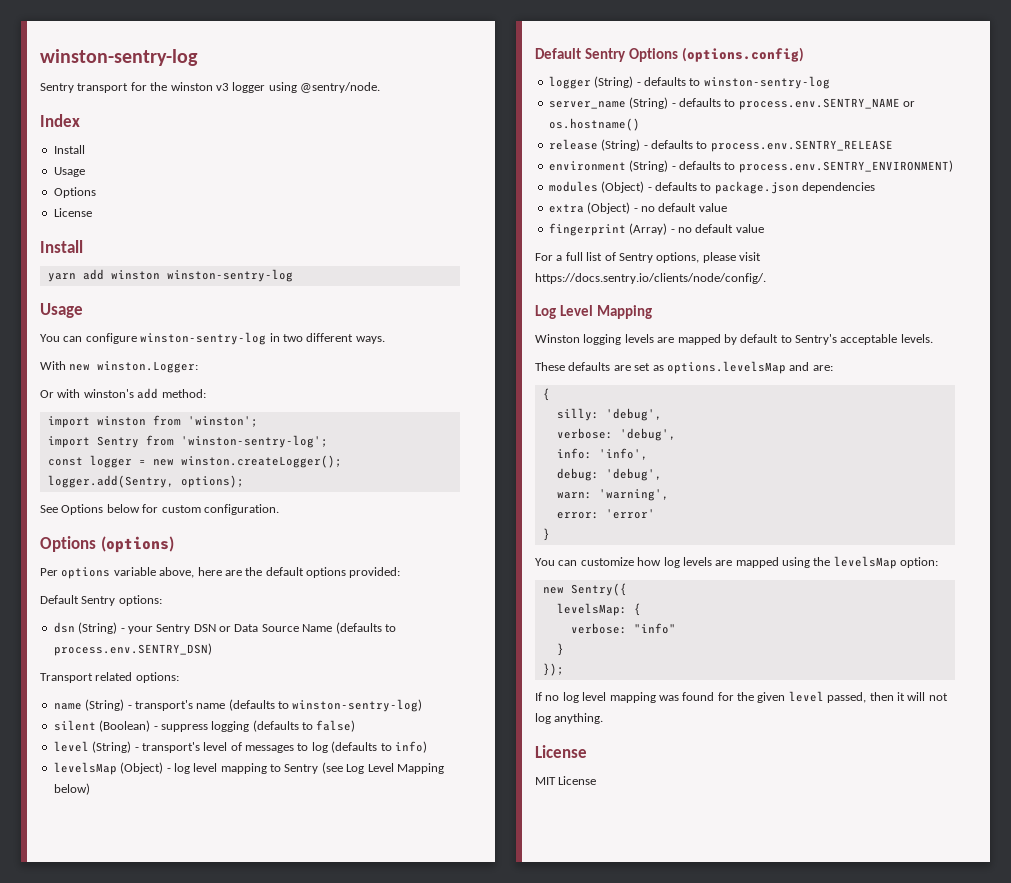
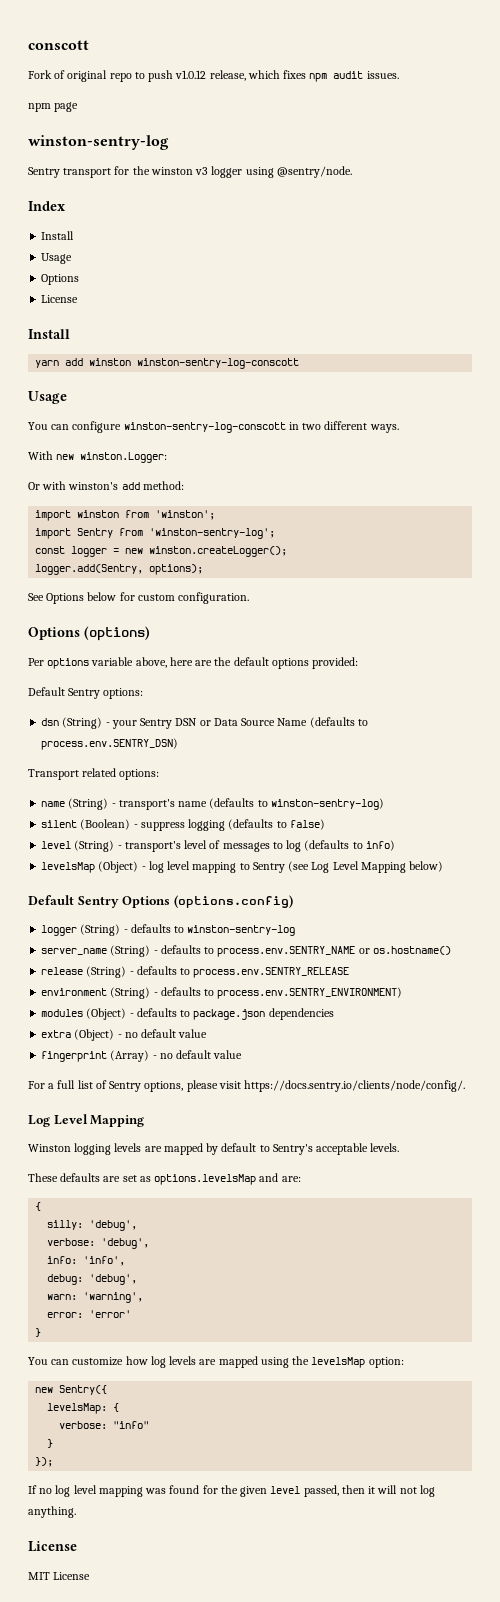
+ conscott
+ Fork of original repo to push v1.0.12 release, which fixes npm audit issues.
+ npm page
- yarn add winston winston-sentry-log
+ yarn add winston winston-sentry-log-conscott
- You can configure winston-sentry-log in two different ways.
+ You can configure winston-sentry-log-conscott in two different ways.

